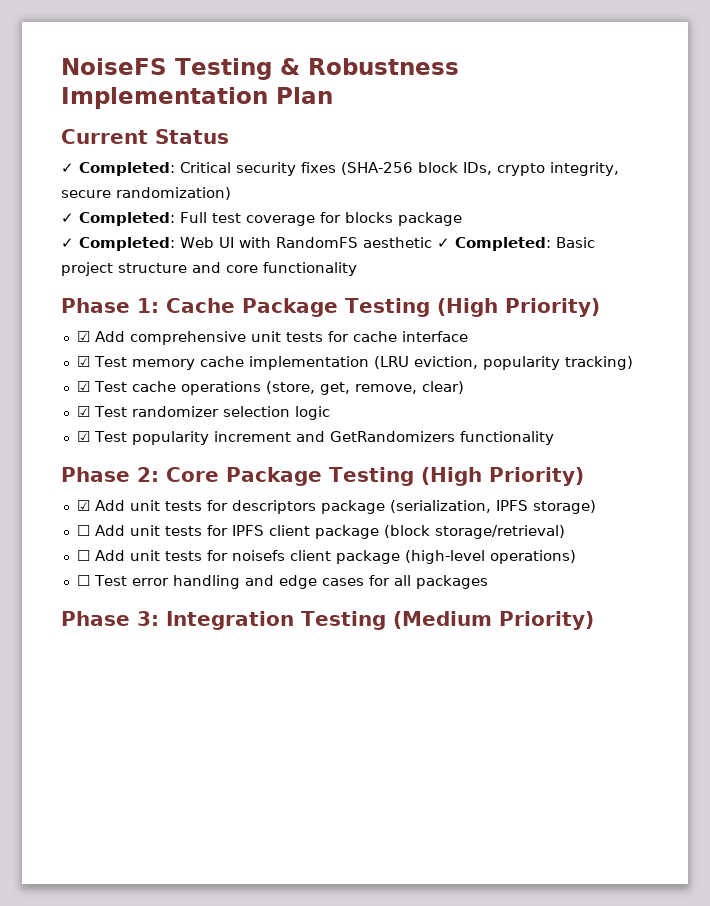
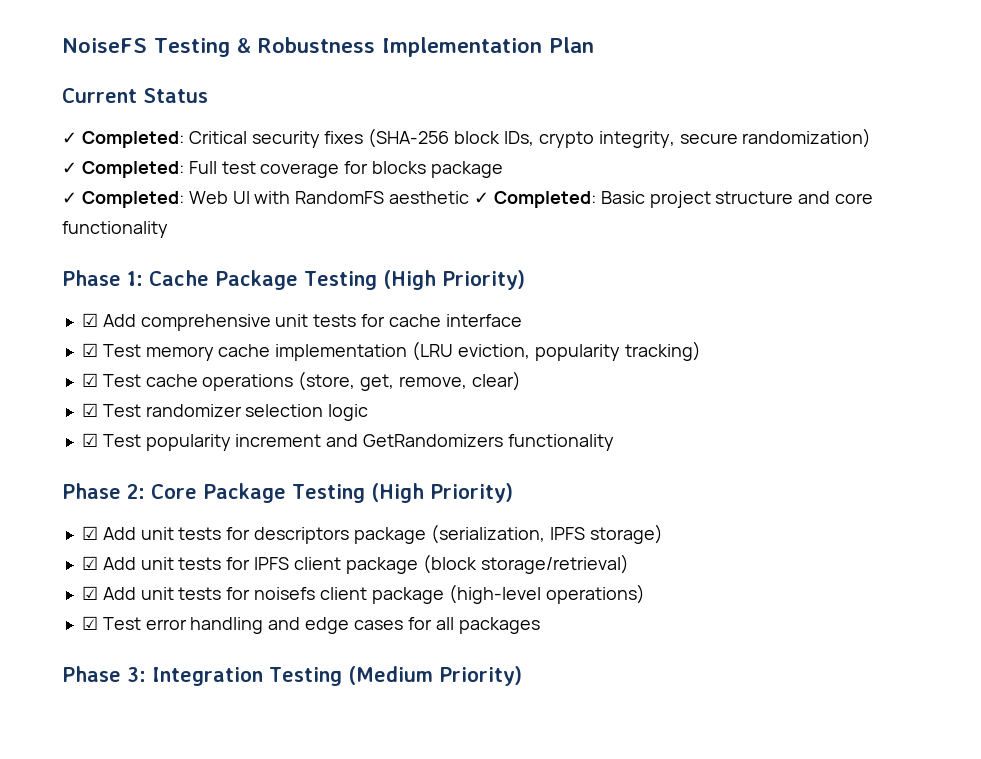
- ☐ Add unit tests for IPFS client package (block storage/retrieval)
+ ☑ Add unit tests for IPFS client package (block storage/retrieval)
- ☐ Add unit tests for noisefs client package (high-level operations)
+ ☑ Add unit tests for noisefs client package (high-level operations)
- ☐ Test error handling and edge cases for all packages
+ ☑ Test error handling and edge cases for all packages

